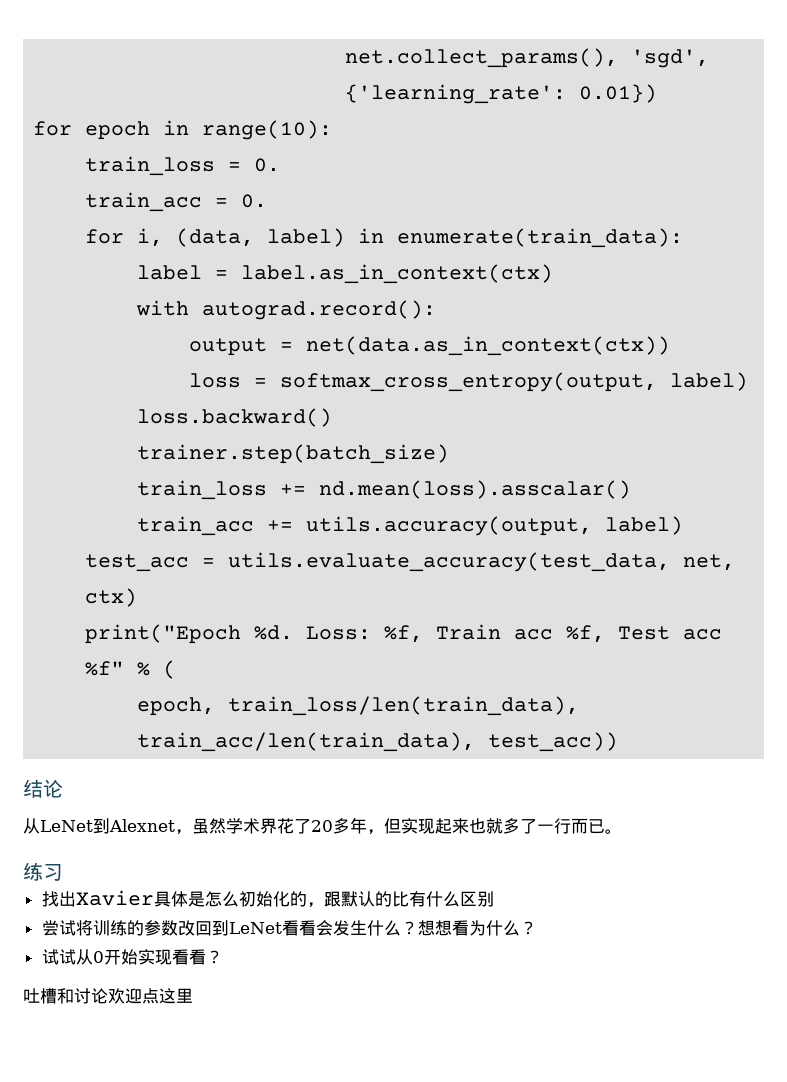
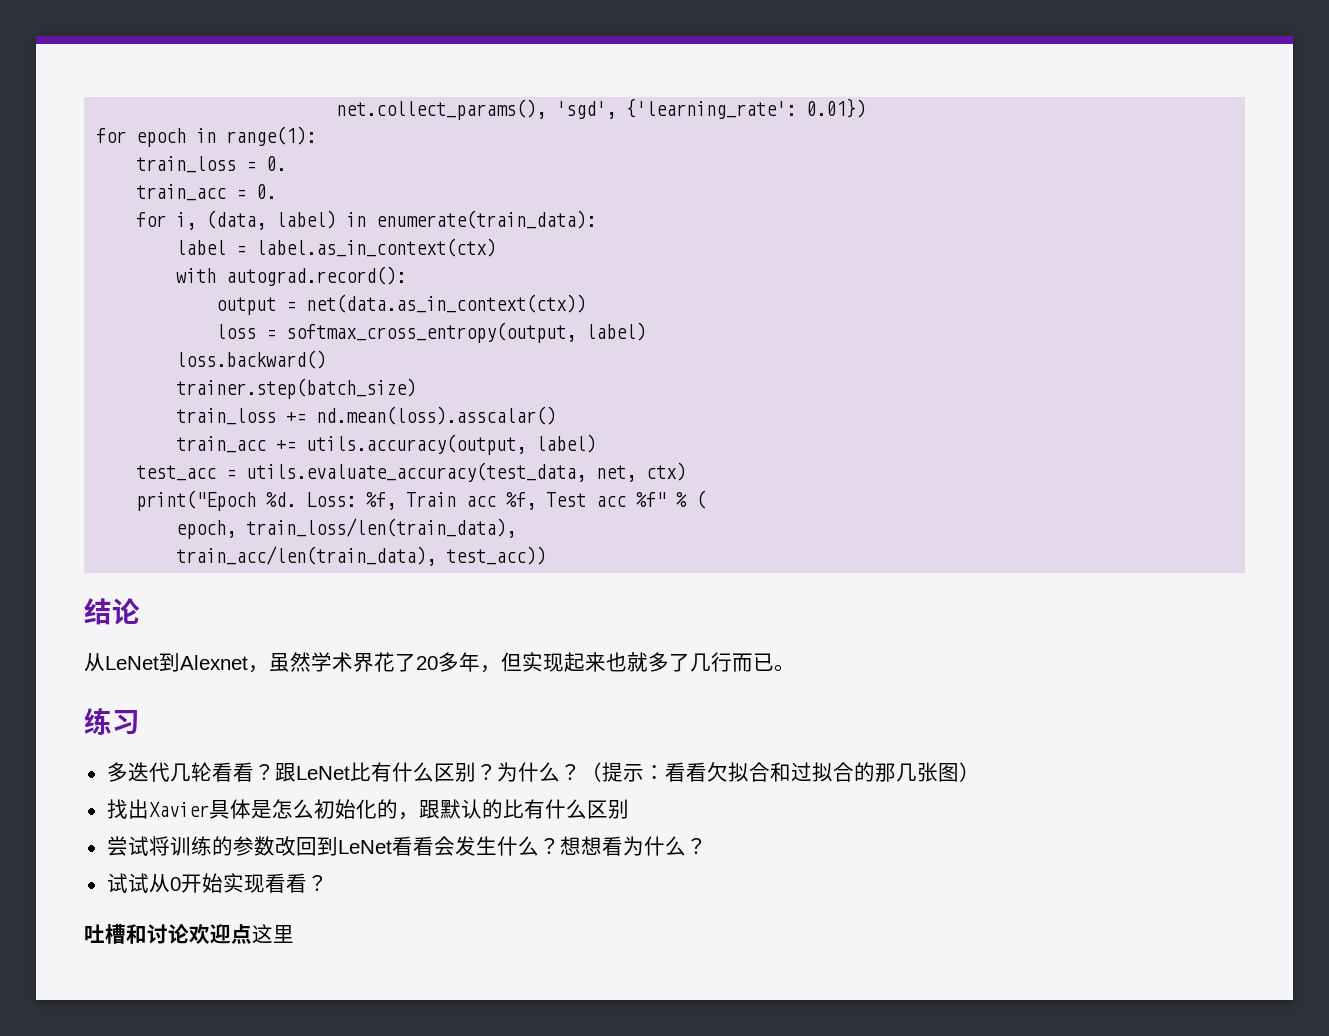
- for epoch in range(10):
+ for epoch in range(1):
- 从LeNet到Alexnet，虽然学术界花了20多年，但实现起来也就多了一行而已。
+ 从LeNet到Alexnet，虽然学术界花了20多年，但实现起来也就多了几行而已。
+ 多迭代几轮看看？跟LeNet比有什么区别？为什么？（提示：看看欠拟合和过拟合的那几张图）

